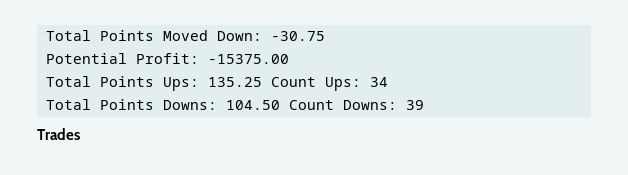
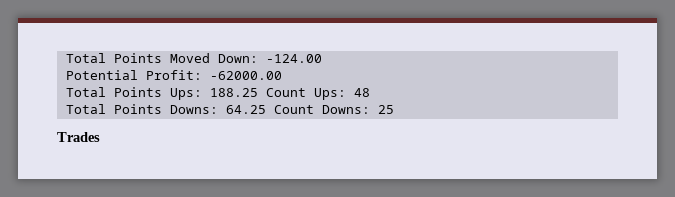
- Total Points Moved Down: -30.75
+ Total Points Moved Down: -124.00
- Potential Profit: -15375.00
+ Potential Profit: -62000.00
- Total Points Ups: 135.25 Count Ups: 34
+ Total Points Ups: 188.25 Count Ups: 48
- Total Points Downs: 104.50 Count Downs: 39
+ Total Points Downs: 64.25 Count Downs: 25

